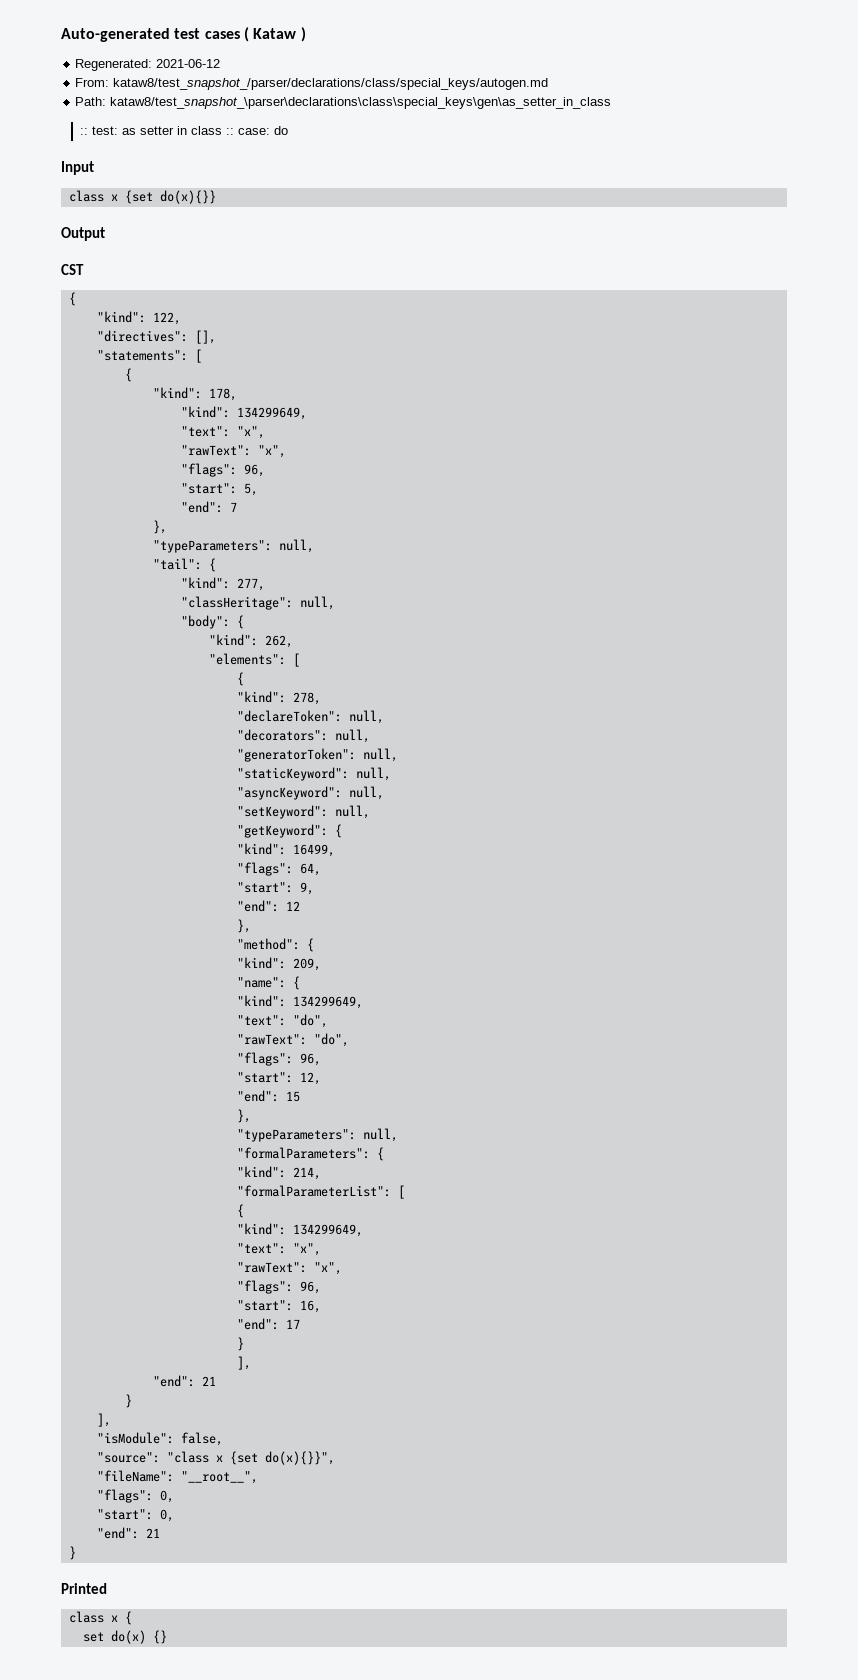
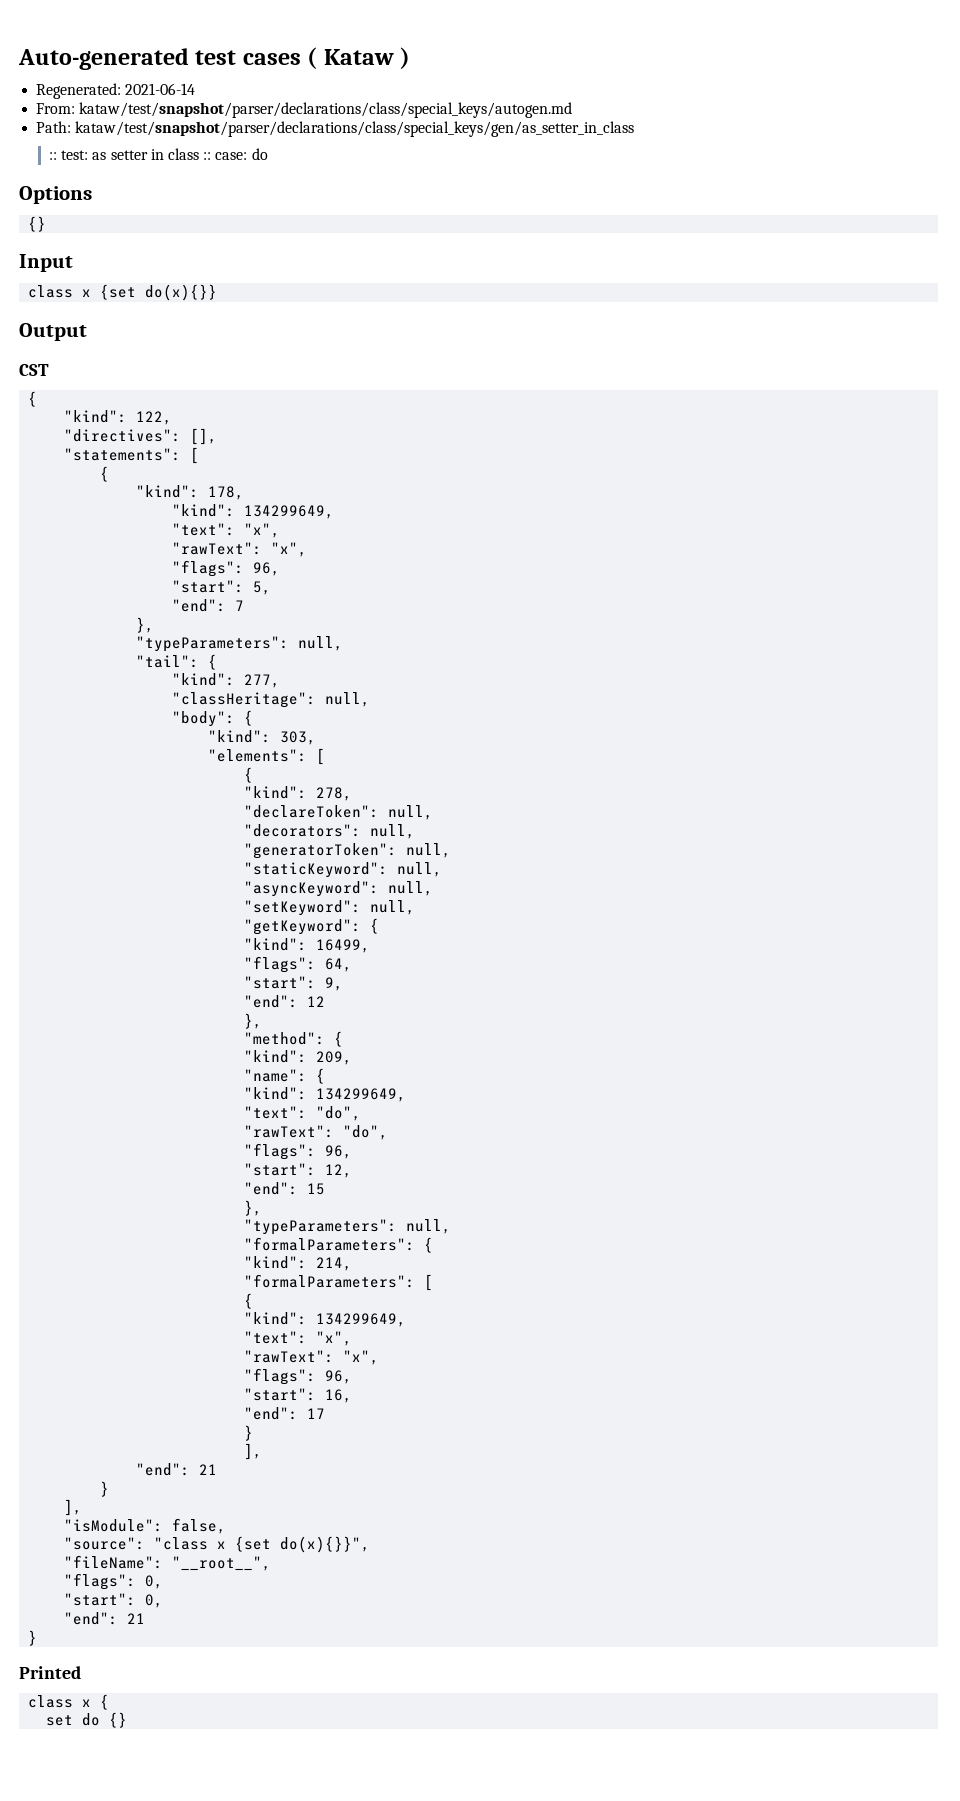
- Regenerated: 2021-06-12
+ Regenerated: 2021-06-14
- From: kataw8/test_snapshot_/parser/declarations/class/special_keys/autogen.md
+ From: kataw/test/snapshot/parser/declarations/class/special_keys/autogen.md
- Path: kataw8/test_snapshot_\parser\declarations\class\special_keys\gen\as_setter_in_class
+ Path: kataw/test/snapshot/parser/declarations/class/special_keys/gen/as_setter_in_class
+ Options
+ {}
- "kind": 262,
+ "kind": 303,
- "formalParameterList": [
+ "formalParameters": [
- set do(x) {}
+ set do {}

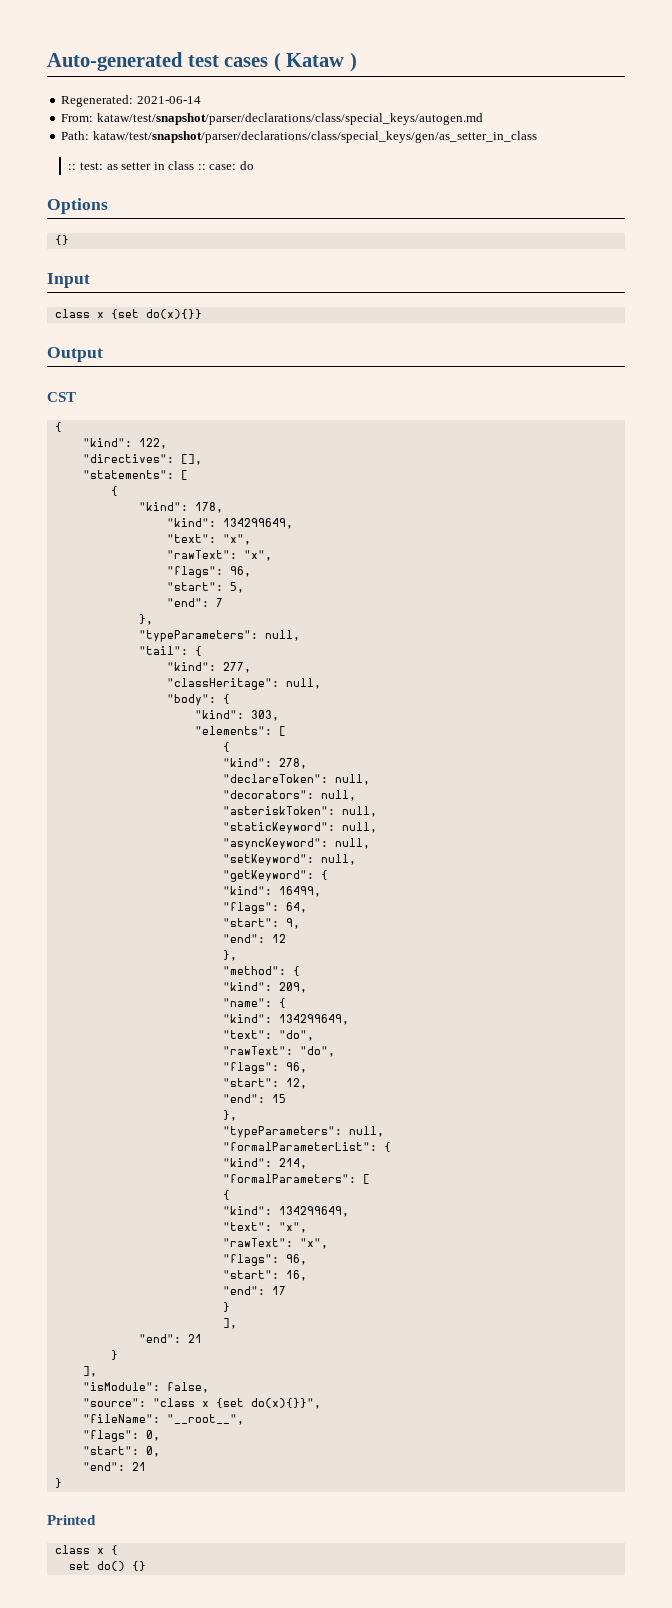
- "generatorToken": null,
+ "asteriskToken": null,
- "formalParameters": {
+ "formalParameterList": {
- set do {}
+ set do() {}

